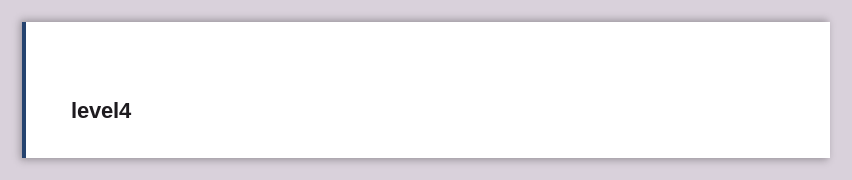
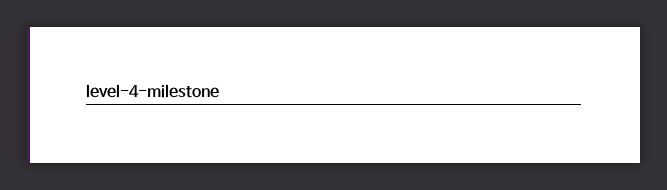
- level4
+ level-4-milestone

